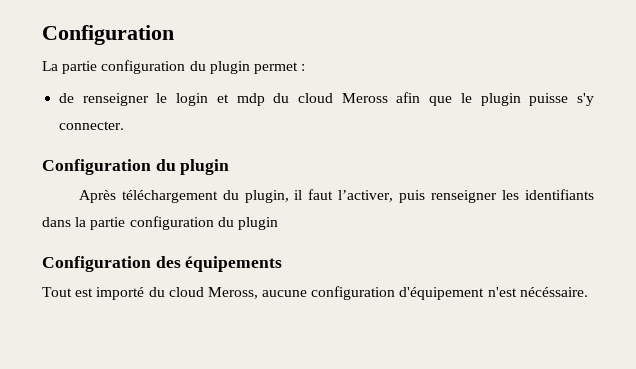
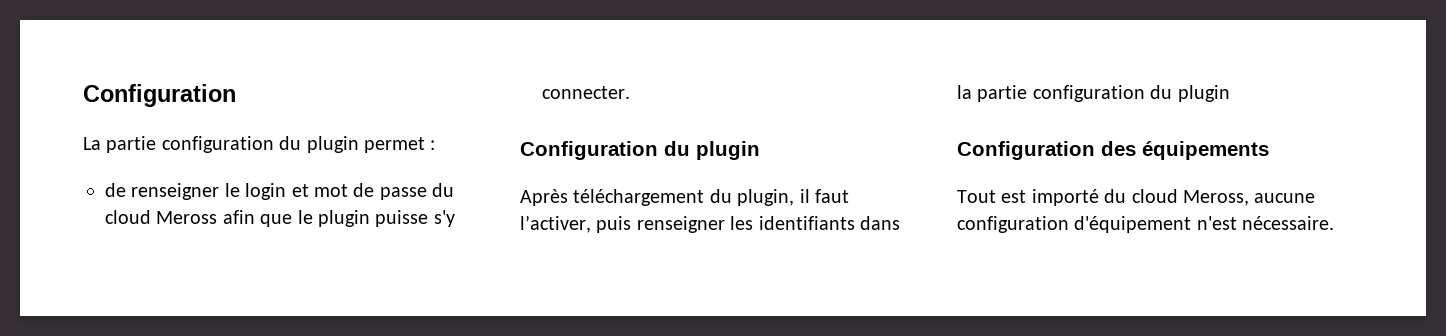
- de renseigner le login et mdp du cloud Meross afin que le plugin puisse s'y connecter.
+ de renseigner le login et mot de passe du cloud Meross afin que le plugin puisse s'y connecter.
- Tout est importé du cloud Meross, aucune configuration d'équipement n'est nécéssaire.
+ Tout est importé du cloud Meross, aucune configuration d'équipement n'est nécessaire.

